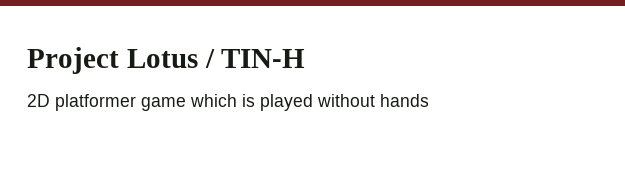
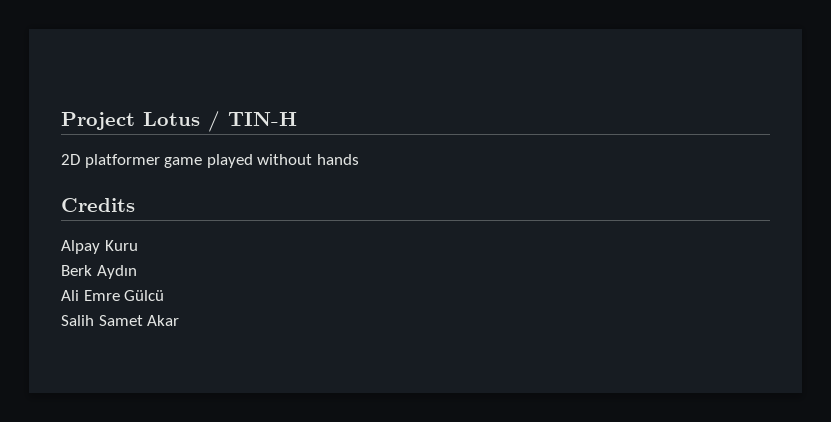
- 2D platformer game which is played without hands
+ 2D platformer game played without hands
+ Credits
+ Alpay Kuru
+ Berk Aydın
+ Ali Emre Gülcü
+ Salih Samet Akar

